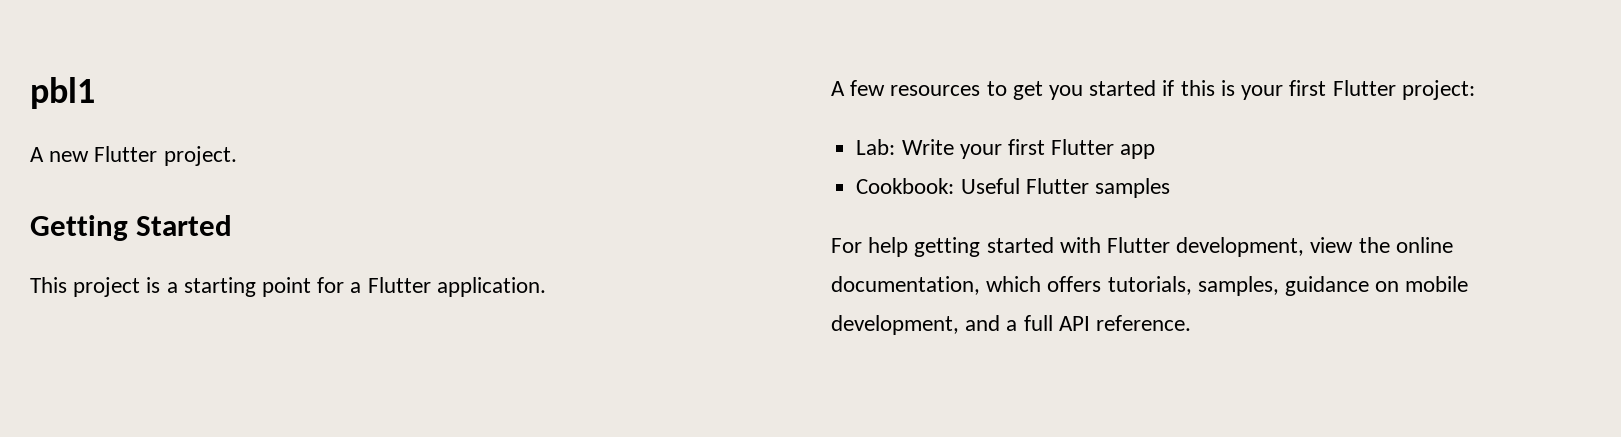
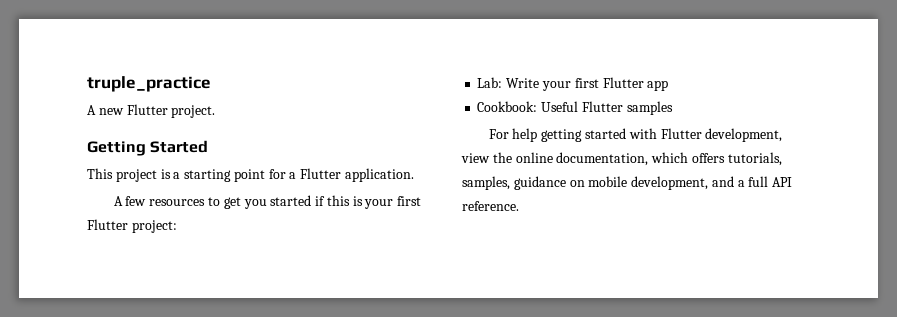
- pbl1
+ truple_practice

